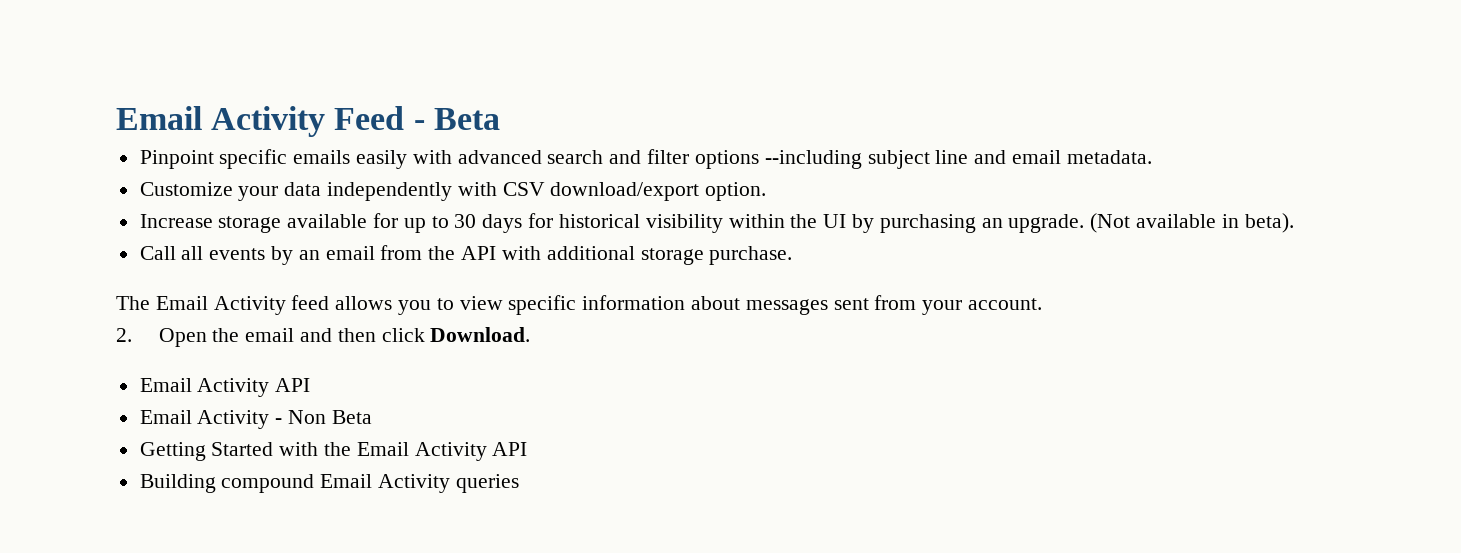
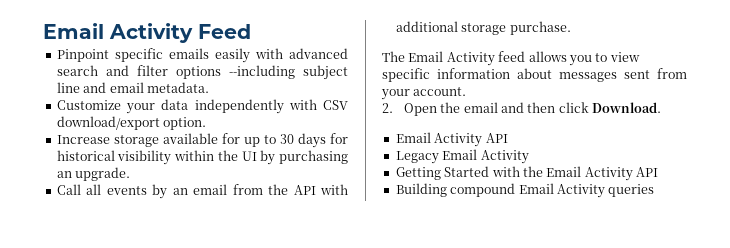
- Email Activity Feed - Beta
+ Email Activity Feed
- (Not available in beta).
- Email Activity - Non Beta
+ Legacy Email Activity

